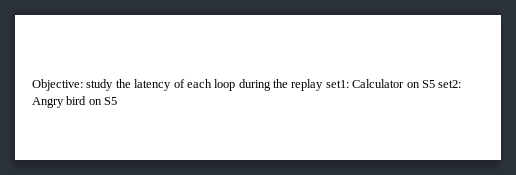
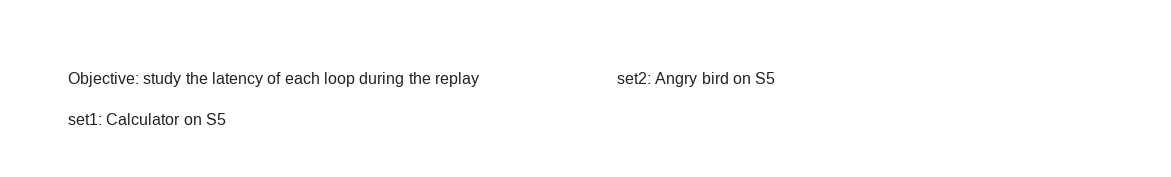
- Objective: study the latency of each loop during the replay set1: Calculator on S5 set2: Angry bird on S5
+ Objective: study the latency of each loop during the replay
+ set1: Calculator on S5
+ set2: Angry bird on S5

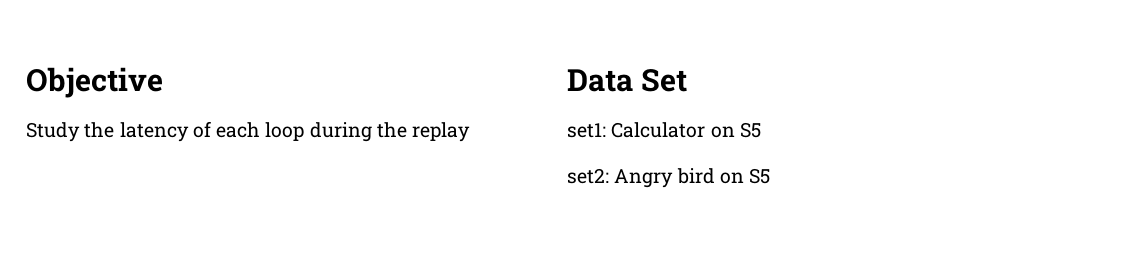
- Objective: study the latency of each loop during the replay
+ Objective
+ Study the latency of each loop during the replay
+ Data Set

